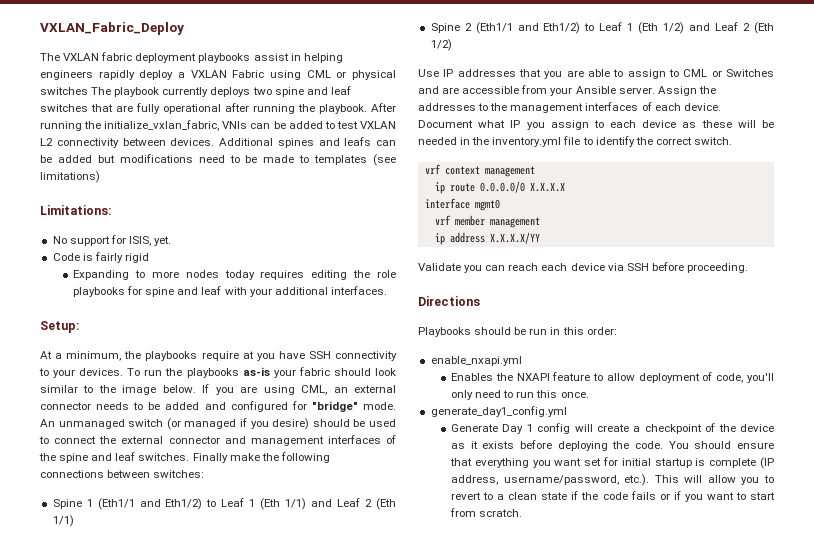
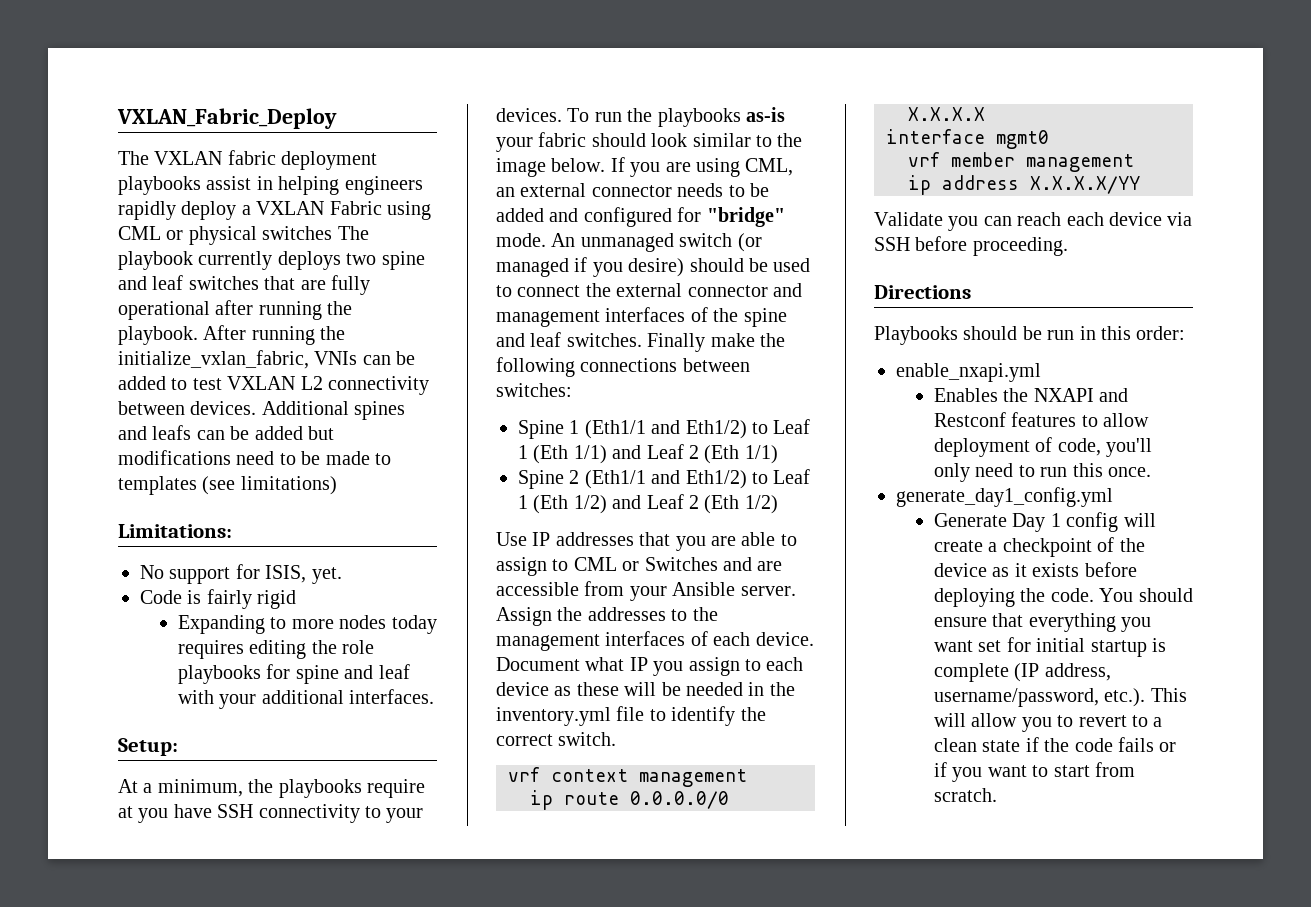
- Enables the NXAPI feature to allow deployment of code, you'll only need to run this once.
+ Enables the NXAPI and Restconf features to allow deployment of code, you'll only need to run this once.

